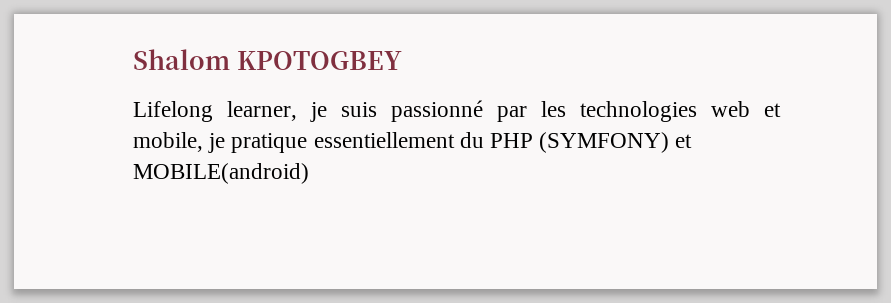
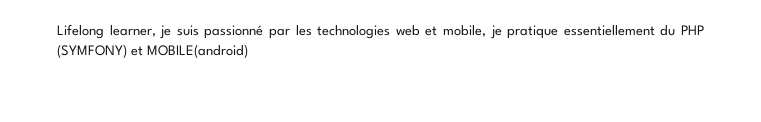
- Shalom KPOTOGBEY

